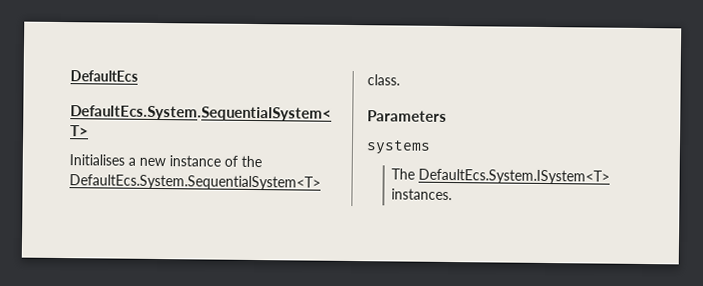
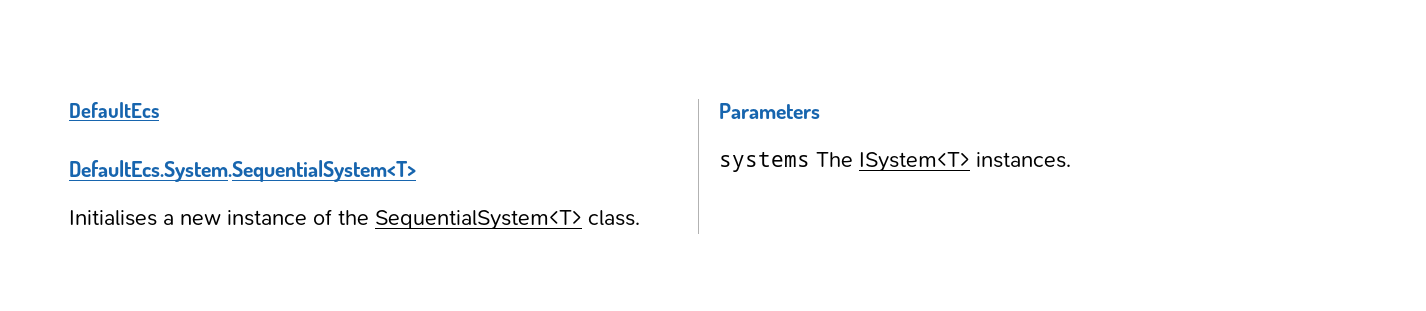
- Initialises a new instance of the DefaultEcs.System.SequentialSystem<T> class.
+ Initialises a new instance of the SequentialSystem<T> class.
- systems
- The DefaultEcs.System.ISystem<T> instances.
+ systems The ISystem<T> instances.

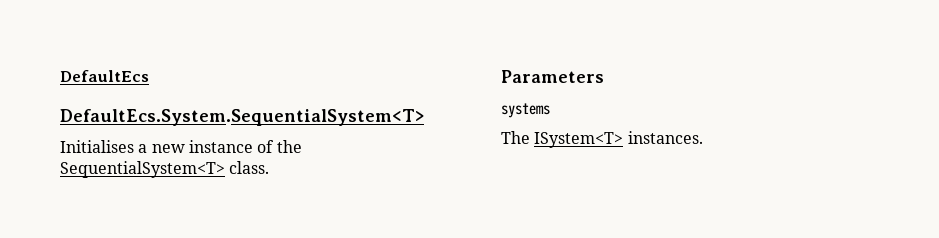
- systems The ISystem<T> instances.
+ systems
+ The ISystem<T> instances.

